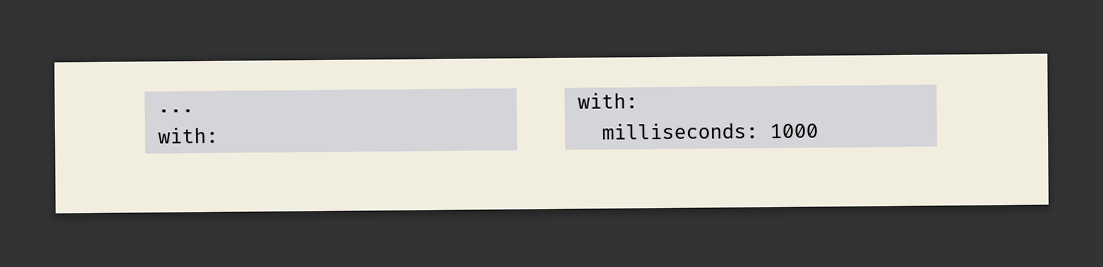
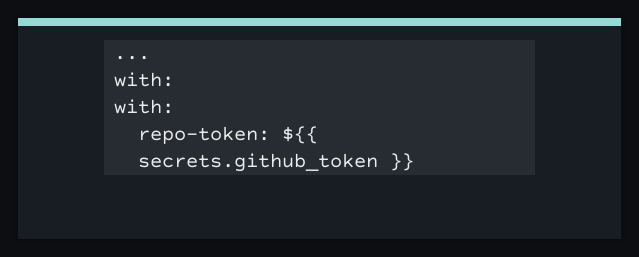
- milliseconds: 1000
+ repo-token: ${{ secrets.github_token }}

